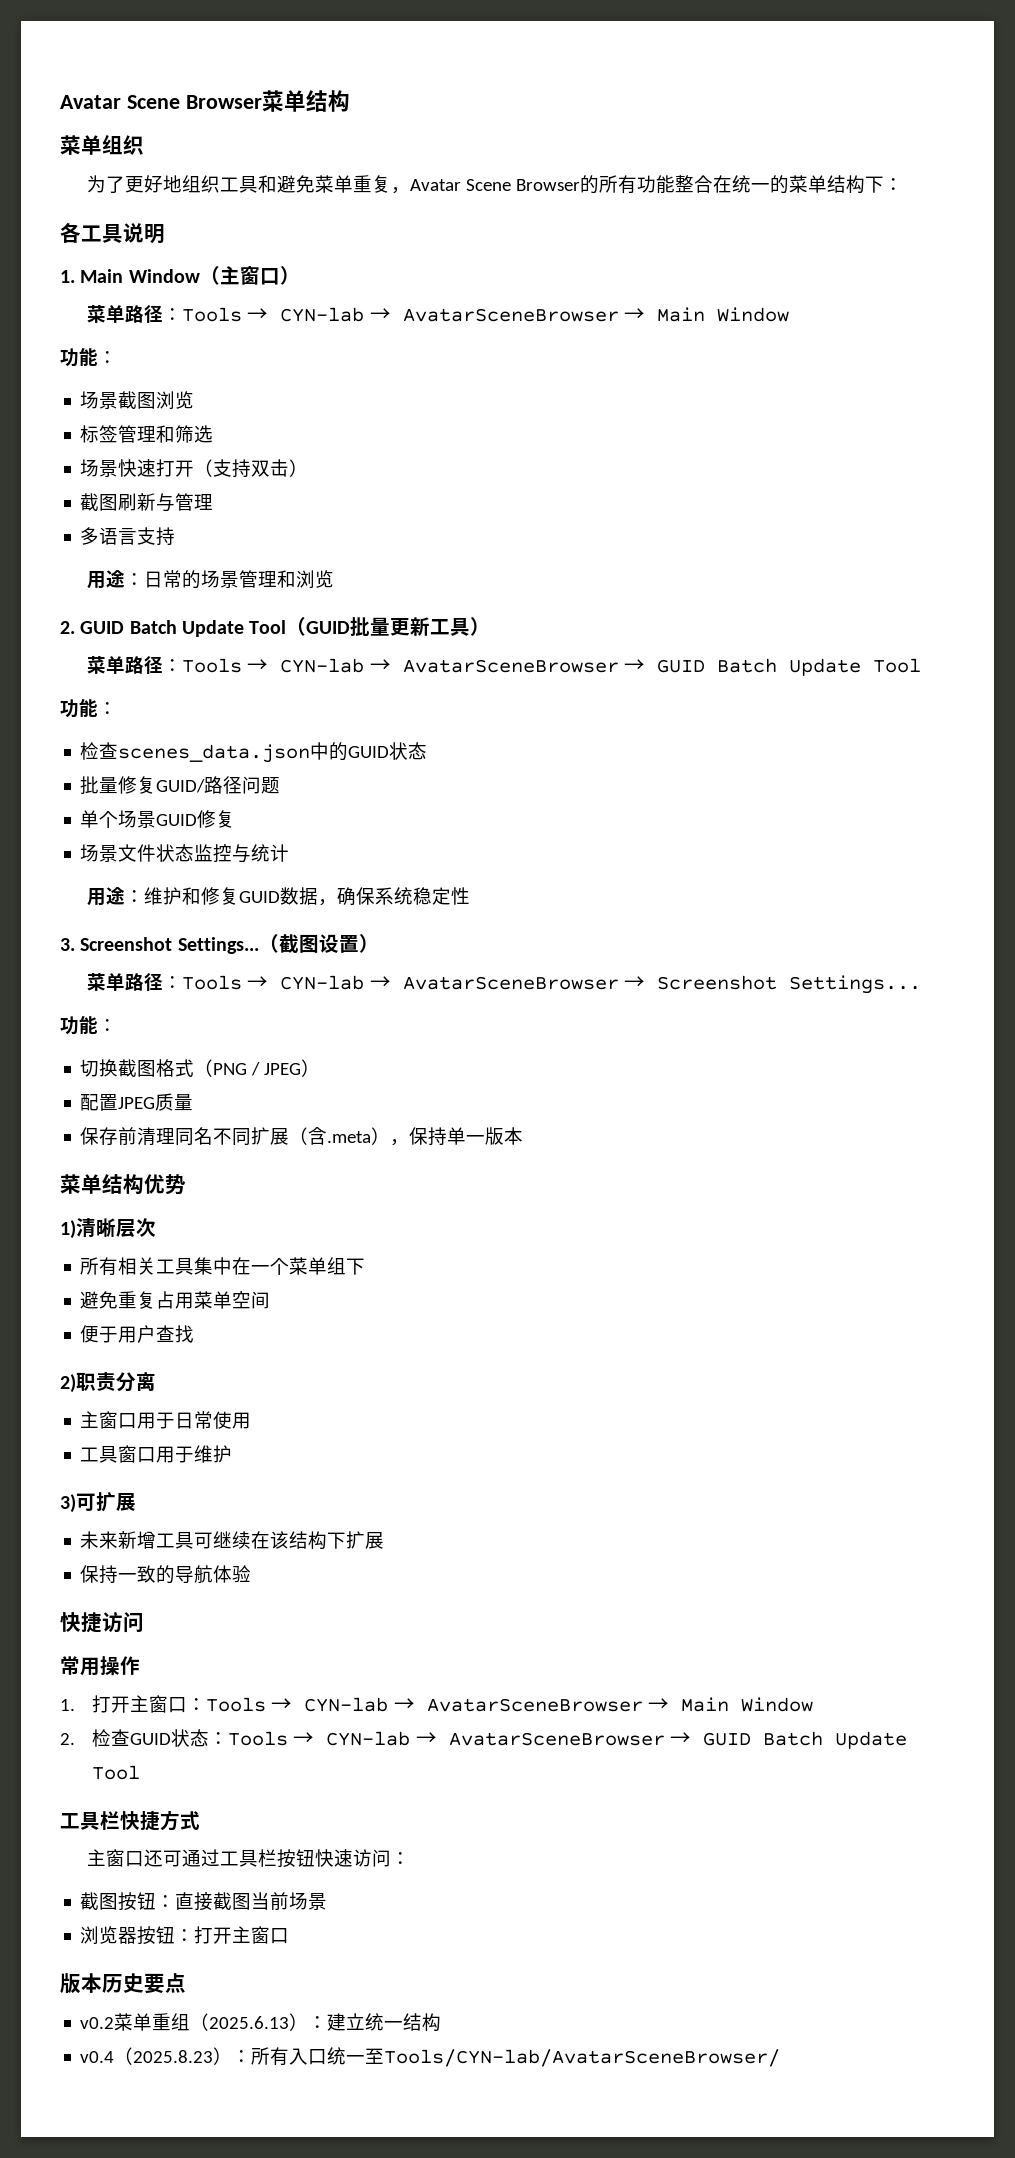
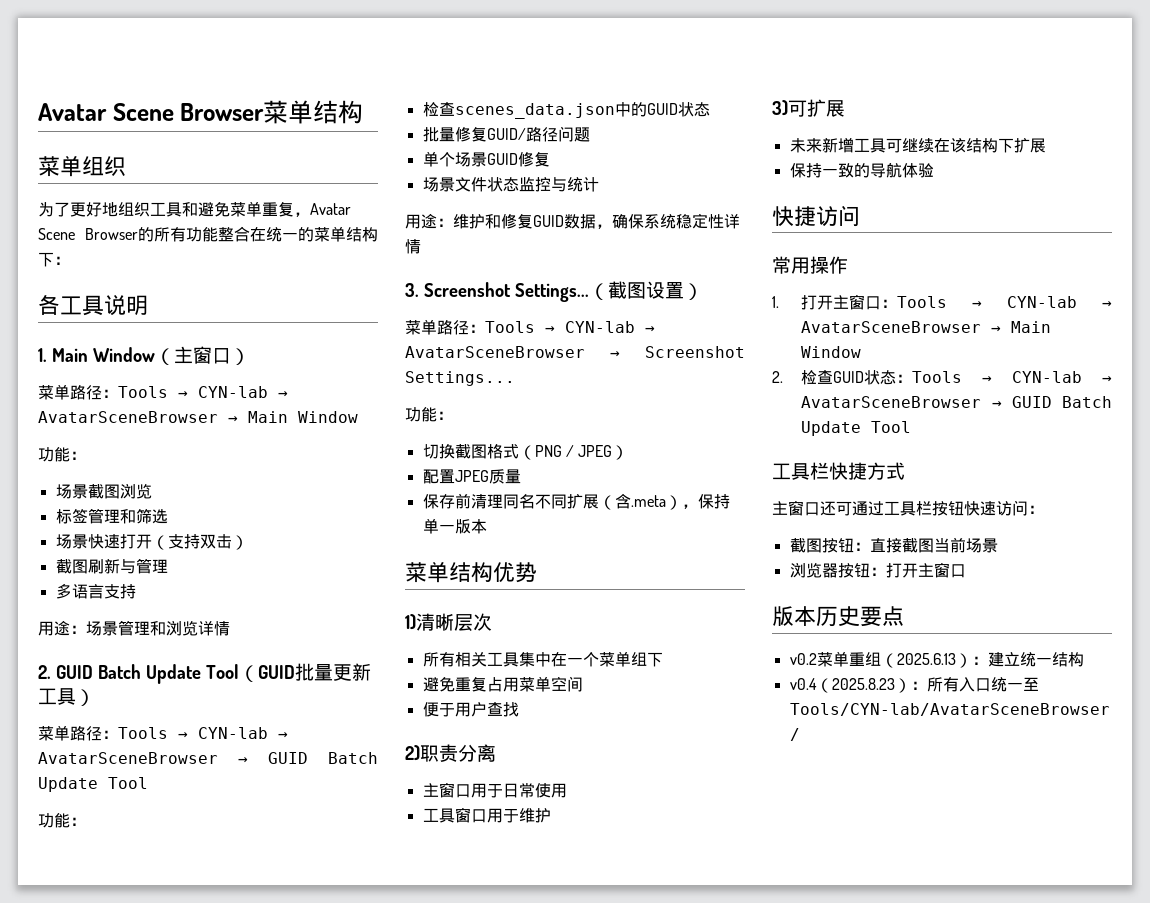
- 用途：日常的场景管理和浏览
+ 用途：场景管理和浏览详情
- 用途：维护和修复GUID数据，确保系统稳定性
+ 用途：维护和修复GUID数据，确保系统稳定性详情

